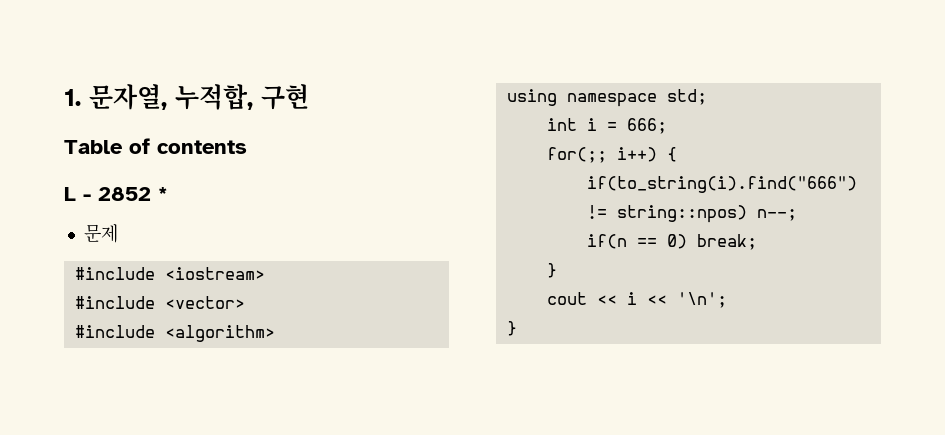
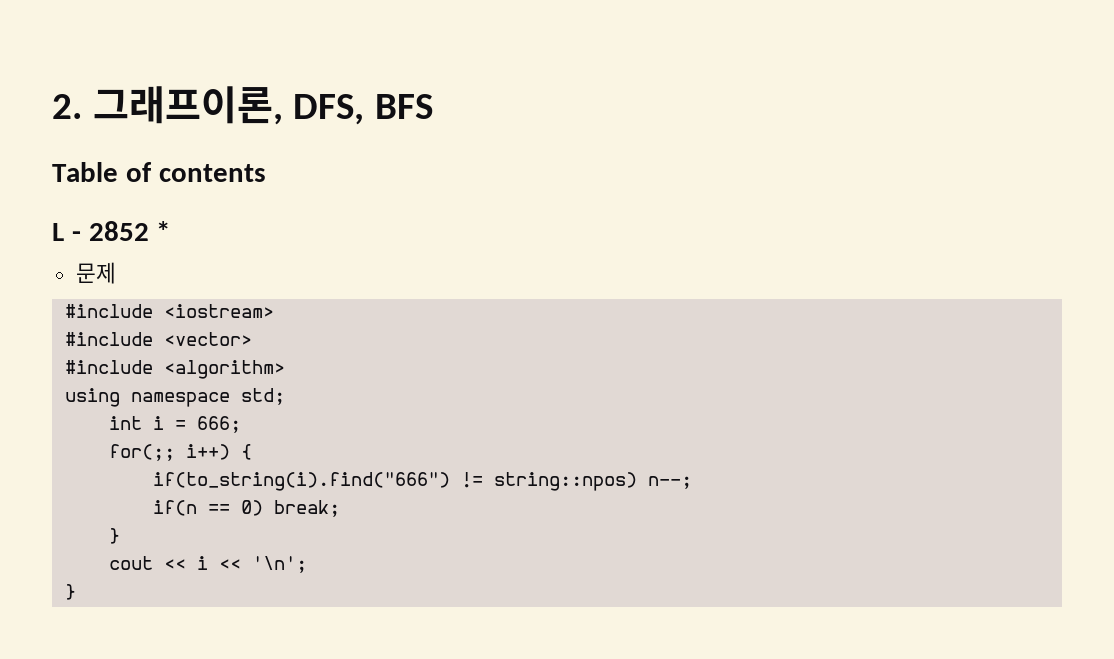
- 1. 문자열, 누적합, 구현
+ 2. 그래프이론, DFS, BFS

